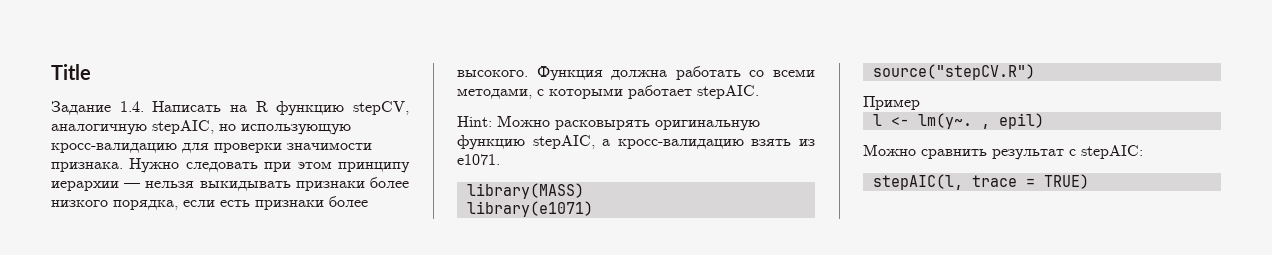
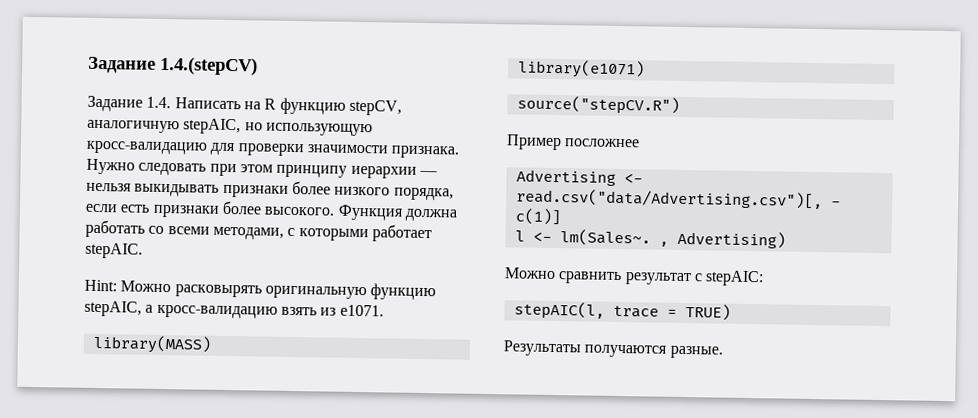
- Title
+ Задание 1.4.(stepCV)
- Пример
+ Пример посложнее
+ Advertising <- read.csv("data/Advertising.csv")[, - c(1)]
- l <- lm(y~. , epil)
+ l <- lm(Sales~. , Advertising)
+ Результаты получаются разные.

